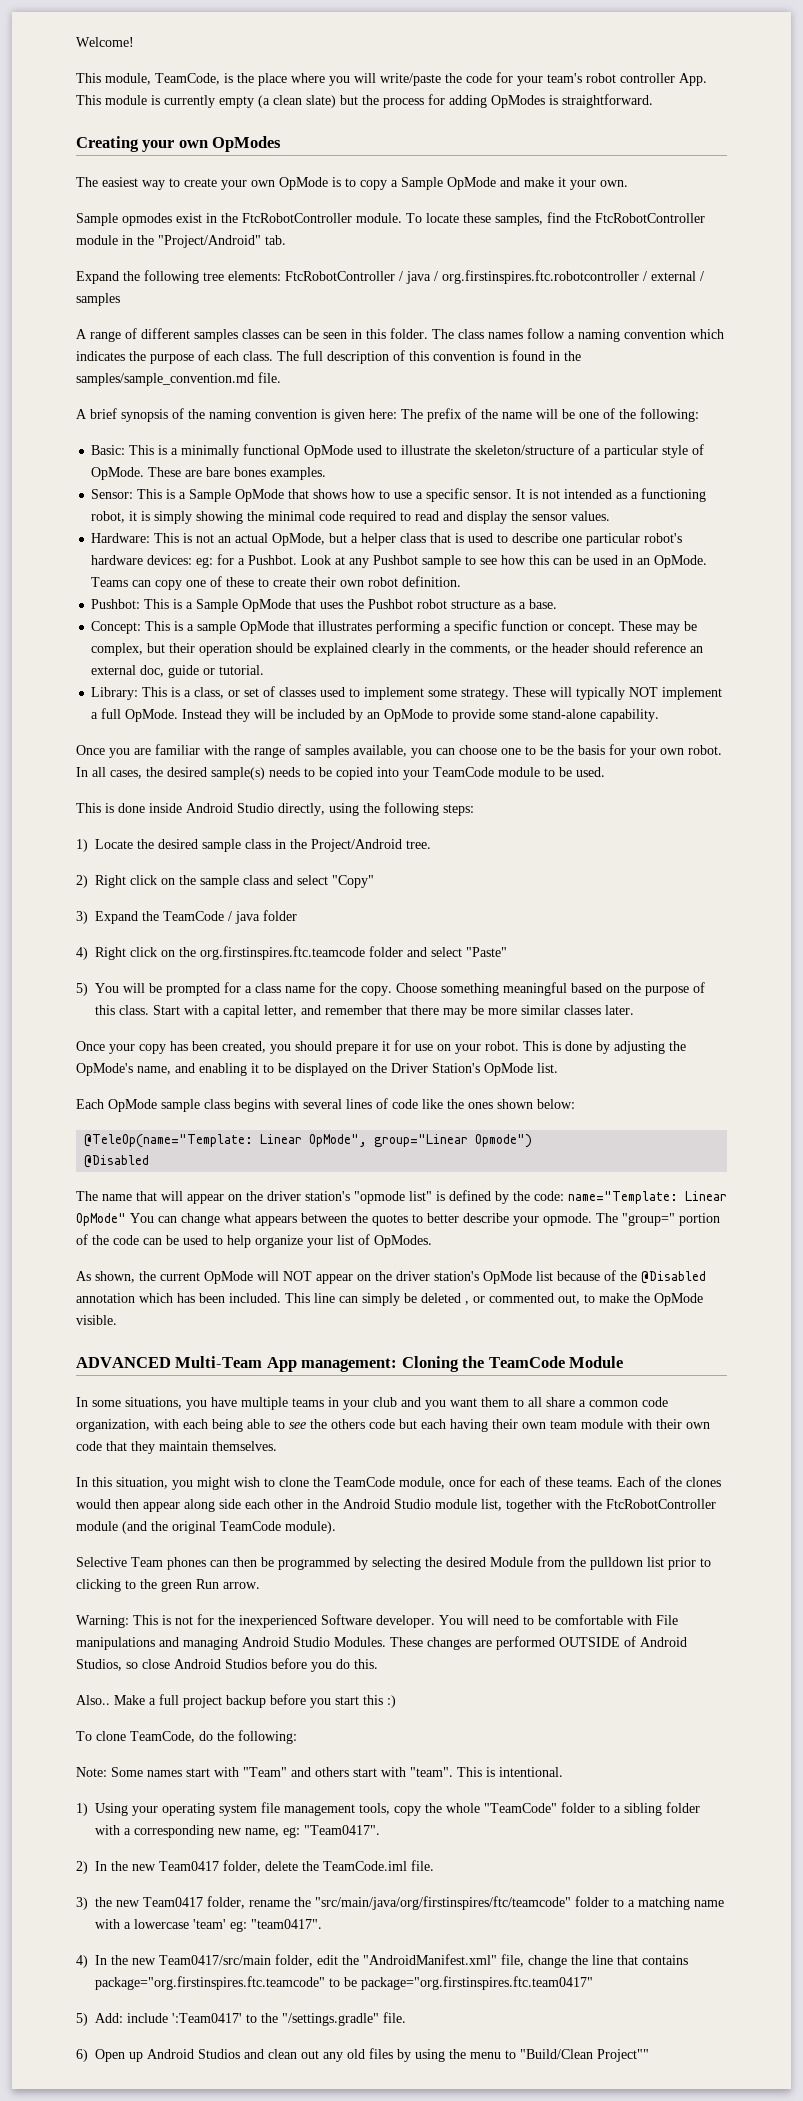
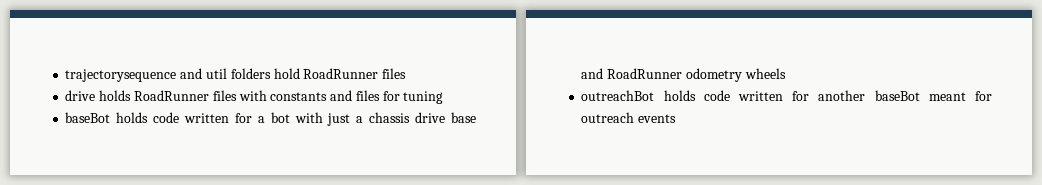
- Welcome!
- This module, TeamCode, is the place where you will write/paste the code for your team's robot controller App. This module is currently empty (a clean slate) but the process for adding OpModes is straightforward.
- Creating your own OpModes
- The easiest way to create your own OpMode is to copy a Sample OpMode and make it your own.
- Sample opmodes exist in the FtcRobotController module. To locate these samples, find the FtcRobotController module in the "Project/Android" tab.
- Expand the following tree elements: FtcRobotController / java / org.firstinspires.ftc.robotcontroller / external / samples
- A range of different samples classes can be seen in this folder. The class names follow a naming convention which indicates the purpose of each class. The full description of this convention is found in the samples/sample_convention.md file.
- A brief synopsis of the naming convention is given here: The prefix of the name will be one of the following:
- Basic: This is a minimally functional OpMode used to illustrate the skeleton/structure of a particular style of OpMode. These are bare bones examples.
- Sensor: This is a Sample OpMode that shows how to use a specific sensor. It is not intended as a functioning robot, it is simply showing the minimal code required to read and display the sensor values.
- Hardware: This is not an actual OpMode, but a helper class that is used to describe one particular robot's hardware devices: eg: for a Pushbot. Look at any Pushbot sample to see how this can be used in an OpMode. Teams can copy one of these to create their own robot definition.
- Pushbot: This is a Sample OpMode that uses the Pushbot robot structure as a base.
- Concept: This is a sample OpMode that illustrates performing a specific function or concept. These may be complex, but their operation should be explained clearly in the comments, or the header should reference an external doc, guide or tutorial.
- Library: This is a class, or set of classes used to implement some strategy. These will typically NOT implement a full OpMode. Instead they will be included by an OpMode to provide some stand-alone capability.
- Once you are familiar with the range of samples available, you can choose one to be the basis for your own robot. In all cases, the desired sample(s) needs to be copied into your TeamCode module to be used.
- This is done inside Android Studio directly, using the following steps:
- 1) Locate the desired sample class in the Project/Android tree.
- 2) Right click on the sample class and select "Copy"
- 3) Expand the TeamCode / java folder
- 4) Right click on the org.firstinspires.ftc.teamcode folder and select "Paste"
- 5) You will be prompted for a class name for the copy. Choose something meaningful based on the purpose of this class. Start with a capital letter, and remember that there may be more similar classes later.
- Once your copy has been created, you should prepare it for use on your robot. This is done by adjusting the OpMode's name, and enabling it to be displayed on the Driver Station's OpMode list.
- Each OpMode sample class begins with several lines of code like the ones shown below:
- @TeleOp(name="Template: Linear OpMode", group="Linear Opmode")
- @Disabled
- The name that will appear on the driver station's "opmode list" is defined by the code: name="Template: Linear OpMode" You can change what appears between the quotes to better describe your opmode. The "group=" portion of the code can be used to help organize your list of OpModes.
- As shown, the current OpMode will NOT appear on the driver station's OpMode list because of the @Disabled annotation which has been included. This line can simply be deleted , or commented out, to make the OpMode visible.
- ADVANCED Multi-Team App management: Cloning the TeamCode Module
- In some situations, you have multiple teams in your club and you want them to all share a common code organization, with each being able to see the others code but each having their own team module with their own code that they maintain themselves.
- In this situation, you might wish to clone the TeamCode module, once for each of these teams. Each of the clones would then appear along side each other in the Android Studio module list, together with the FtcRobotController module (and the original TeamCode module).
- Selective Team phones can then be programmed by selecting the desired Module from the pulldown list prior to clicking to the green Run arrow.
- Warning: This is not for the inexperienced Software developer. You will need to be comfortable with File manipulations and managing Android Studio Modules. These changes are performed OUTSIDE of Android Studios, so close Android Studios before you do this.
- Also.. Make a full project backup before you start this :)
- To clone TeamCode, do the following:
- Note: Some names start with "Team" and others start with "team". This is intentional.
- 1) Using your operating system file management tools, copy the whole "TeamCode" folder to a sibling folder with a corresponding new name, eg: "Team0417".
- 2) In the new Team0417 folder, delete the TeamCode.iml file.
- 3) the new Team0417 folder, rename the "src/main/java/org/firstinspires/ftc/teamcode" folder to a matching name with a lowercase 'team' eg: "team0417".
- 4) In the new Team0417/src/main folder, edit the "AndroidManifest.xml" file, change the line that contains package="org.firstinspires.ftc.teamcode" to be package="org.firstinspires.ftc.team0417"
- 5) Add: include ':Team0417' to the "/settings.gradle" file.
- 6) Open up Android Studios and clean out any old files by using the menu to "Build/Clean Project""
+ trajectorysequence and util folders hold RoadRunner files
+ drive holds RoadRunner files with constants and files for tuning
+ baseBot holds code written for a bot with just a chassis drive base and RoadRunner odometry wheels
+ outreachBot holds code written for another baseBot meant for outreach events

